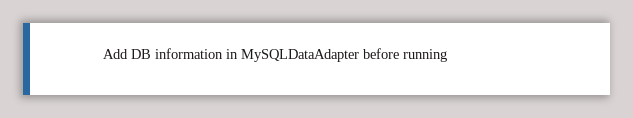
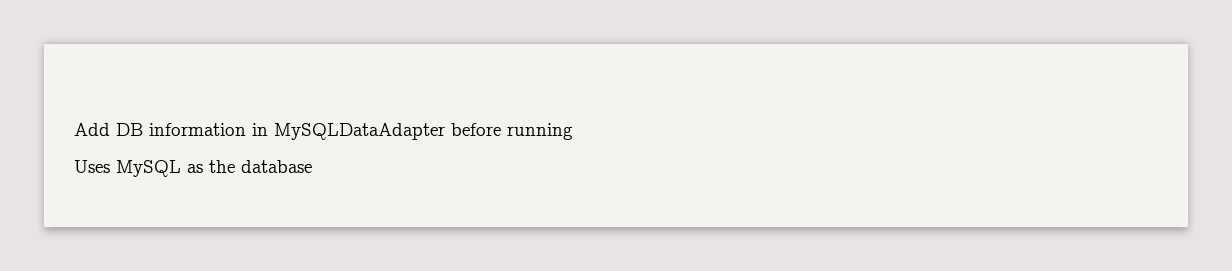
+ Uses MySQL as the database

